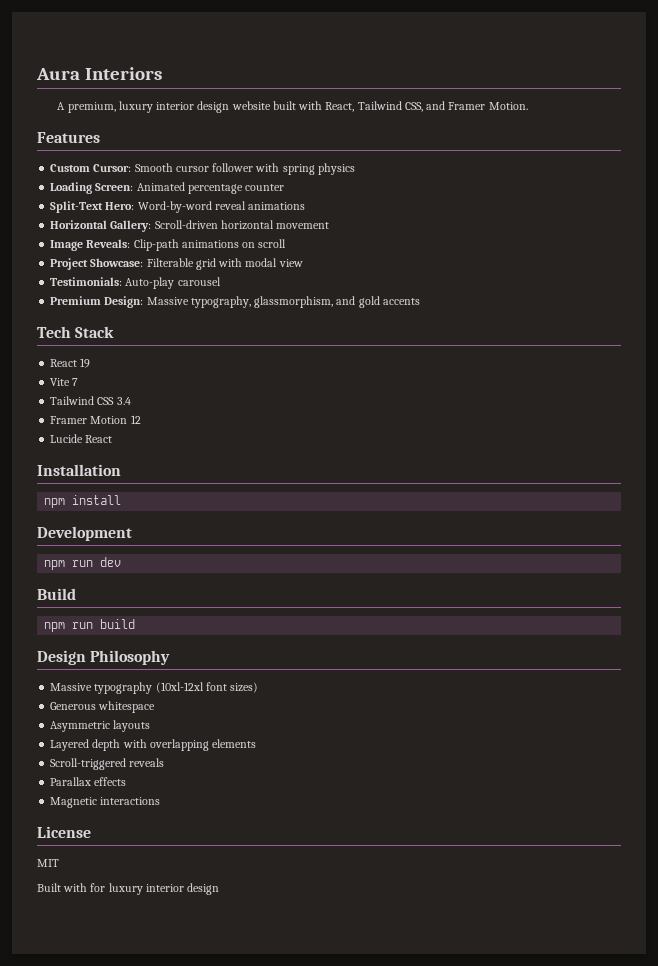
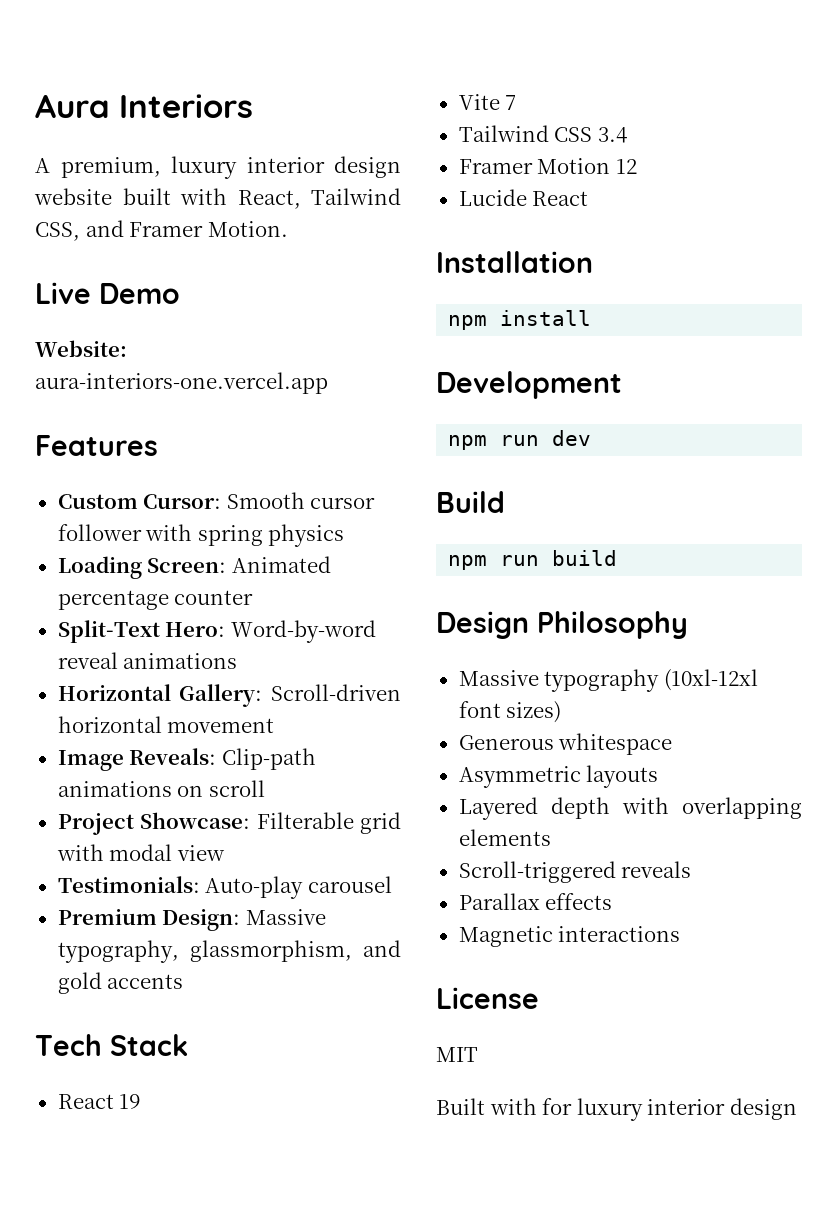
+ Live Demo
+ Website: aura-interiors-one.vercel.app

